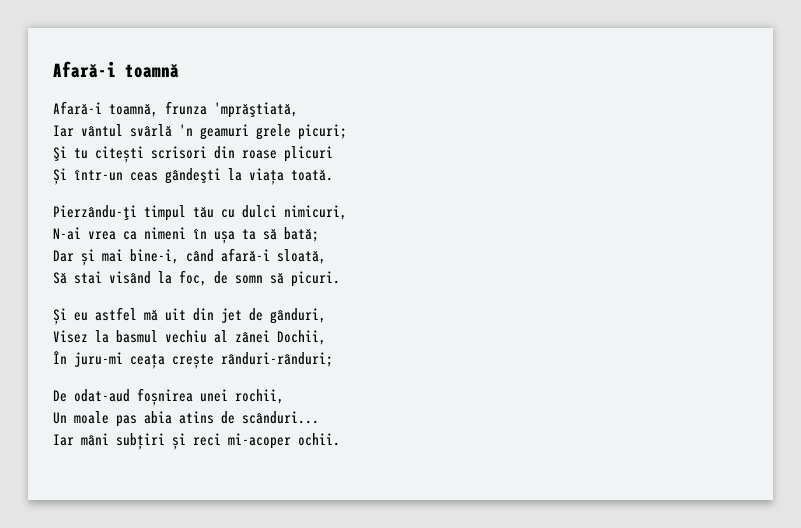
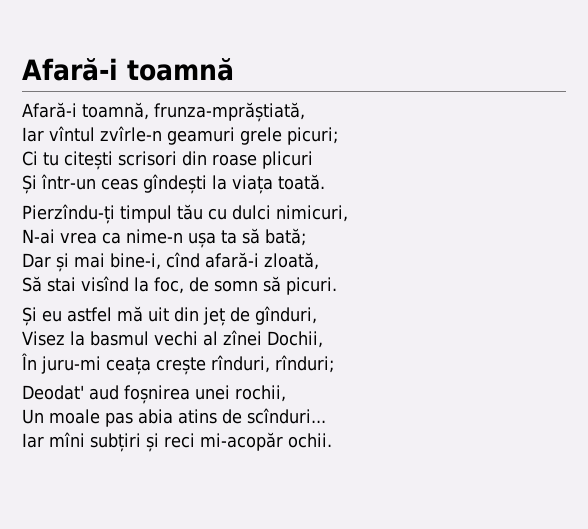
- Afară-i toamnă, frunza 'mprăştiată,
- Iar vântul svârlă 'n geamuri grele picuri;
+ Afară-i toamnă, frunza-mprăștiată,
+ Iar vîntul zvîrle-n geamuri grele picuri;
- Şi tu citești scrisori din roase plicuri
+ Ci tu citești scrisori din roase plicuri
- Și într-un ceas gândeşti la viața toată.
+ Și într-un ceas gîndești la viața toată.
- Pierzându-ţi timpul tău cu dulci nimicuri,
+ Pierzîndu-ți timpul tău cu dulci nimicuri,
- N-ai vrea ca nimeni în ușa ta să bată;
+ N-ai vrea ca nime-n ușa ta să bată;
- Dar și mai bine-i, când afară-i sloată,
+ Dar și mai bine-i, cînd afară-i zloată,
- Să stai visând la foc, de somn să picuri.
+ Să stai visînd la foc, de somn să picuri.
- Și eu astfel mă uit din jet de gânduri,
+ Și eu astfel mă uit din jeț de gînduri,
- Visez la basmul vechiu al zânei Dochii,
+ Visez la basmul vechi al zînei Dochii,
- În juru-mi ceața crește rânduri-rânduri;
- De odat-aud foșnirea unei rochii,
+ În juru-mi ceața crește rînduri, rînduri;
+ Deodat' aud foșnirea unei rochii,
- Un moale pas abia atins de scânduri...
- Iar mâni subțiri și reci mi-acoper ochii.
+ Un moale pas abia atins de scînduri...
+ Iar mîni subțiri și reci mi-acopăr ochii.

